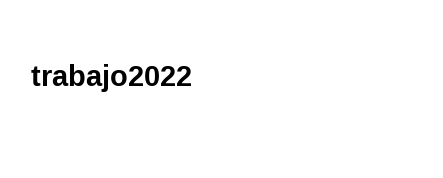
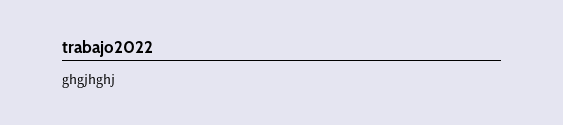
+ ghgjhghj

